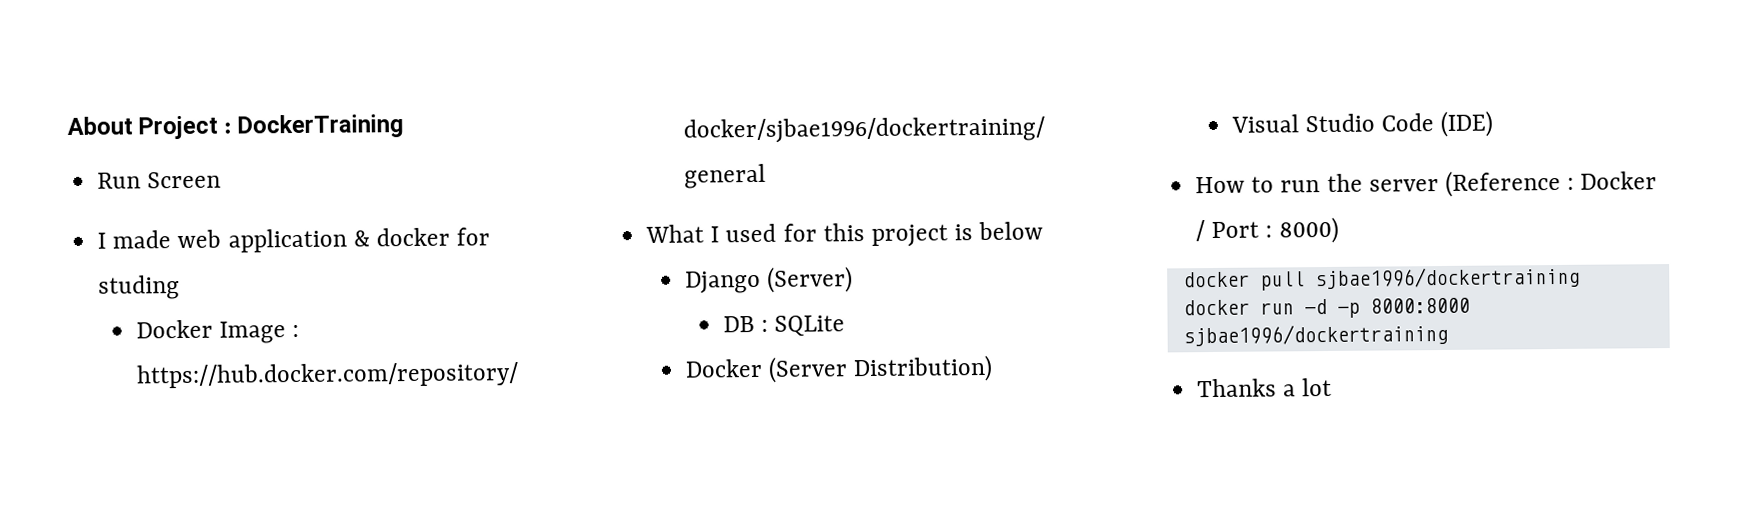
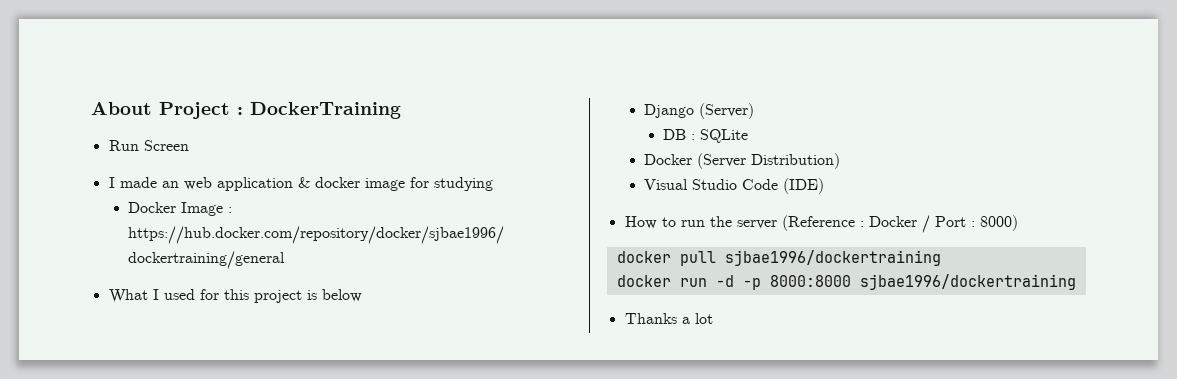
- I made web application & docker for studing
+ I made an web application & docker image for studying

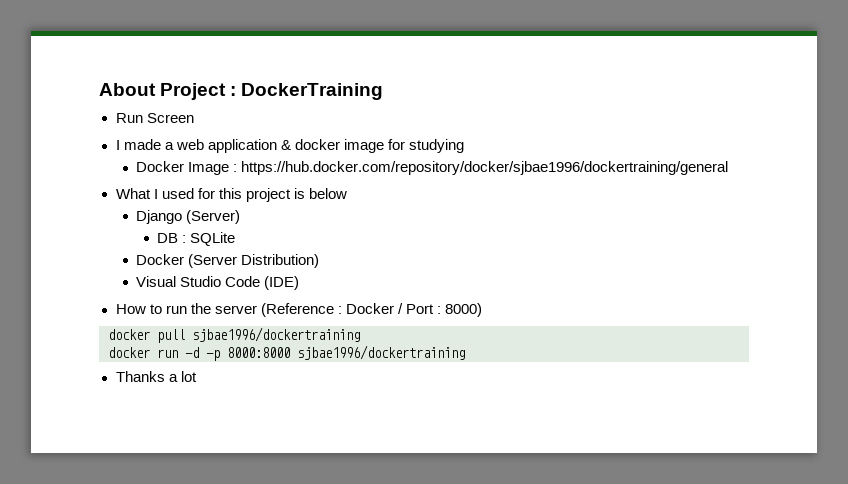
- I made an web application & docker image for studying
+ I made a web application & docker image for studying

